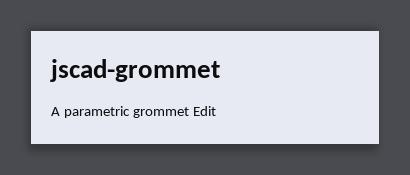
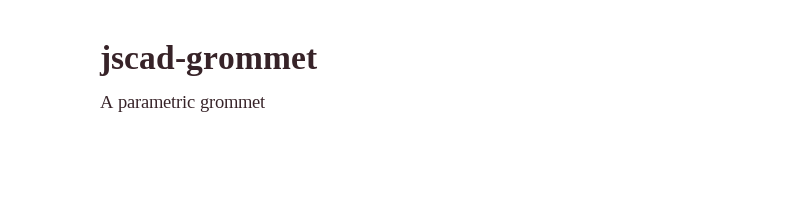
- A parametric grommet Edit
+ A parametric grommet

